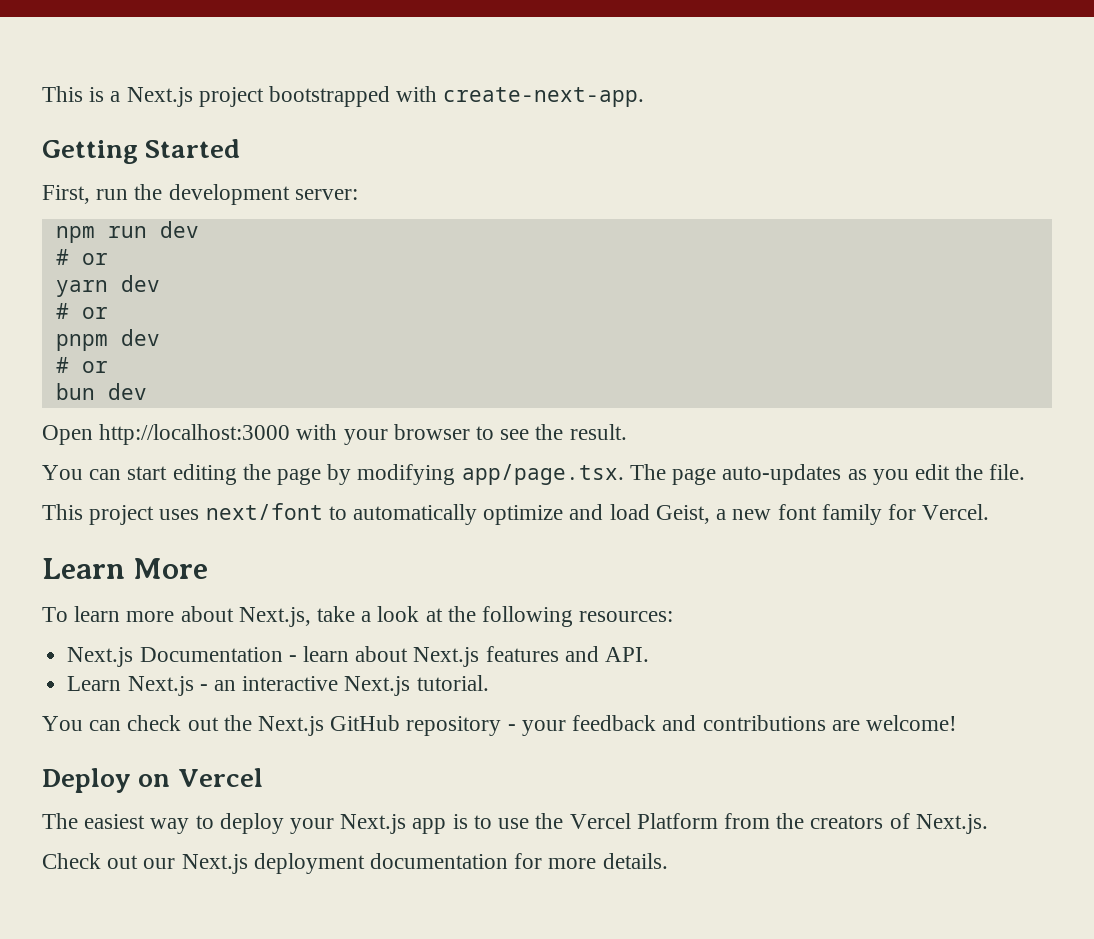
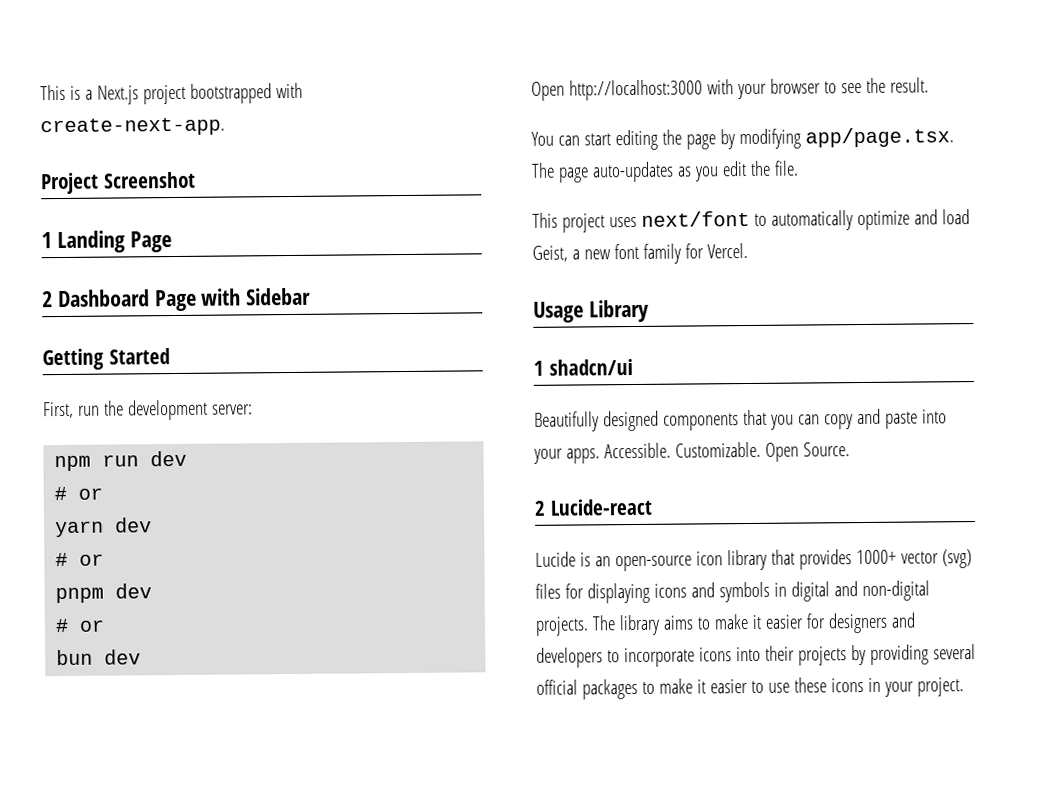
+ Project Screenshot
+ 1 Landing Page
+ 2 Dashboard Page with Sidebar
- Learn More
- To learn more about Next.js, take a look at the following resources:
- Next.js Documentation - learn about Next.js features and API.
- Learn Next.js - an interactive Next.js tutorial.
- You can check out the Next.js GitHub repository - your feedback and contributions are welcome!
- Deploy on Vercel
- The easiest way to deploy your Next.js app is to use the Vercel Platform from the creators of Next.js.
- Check out our Next.js deployment documentation for more details.
+ Usage Library
+ 1 shadcn/ui
+ Beautifully designed components that you can copy and paste into your apps. Accessible. Customizable. Open Source.
+ 2 Lucide-react
+ Lucide is an open-source icon library that provides 1000+ vector (svg) files for displaying icons and symbols in digital and non-digital projects. The library aims to make it easier for designers and developers to incorporate icons into their projects by providing several official packages to make it easier to use these icons in your project.

